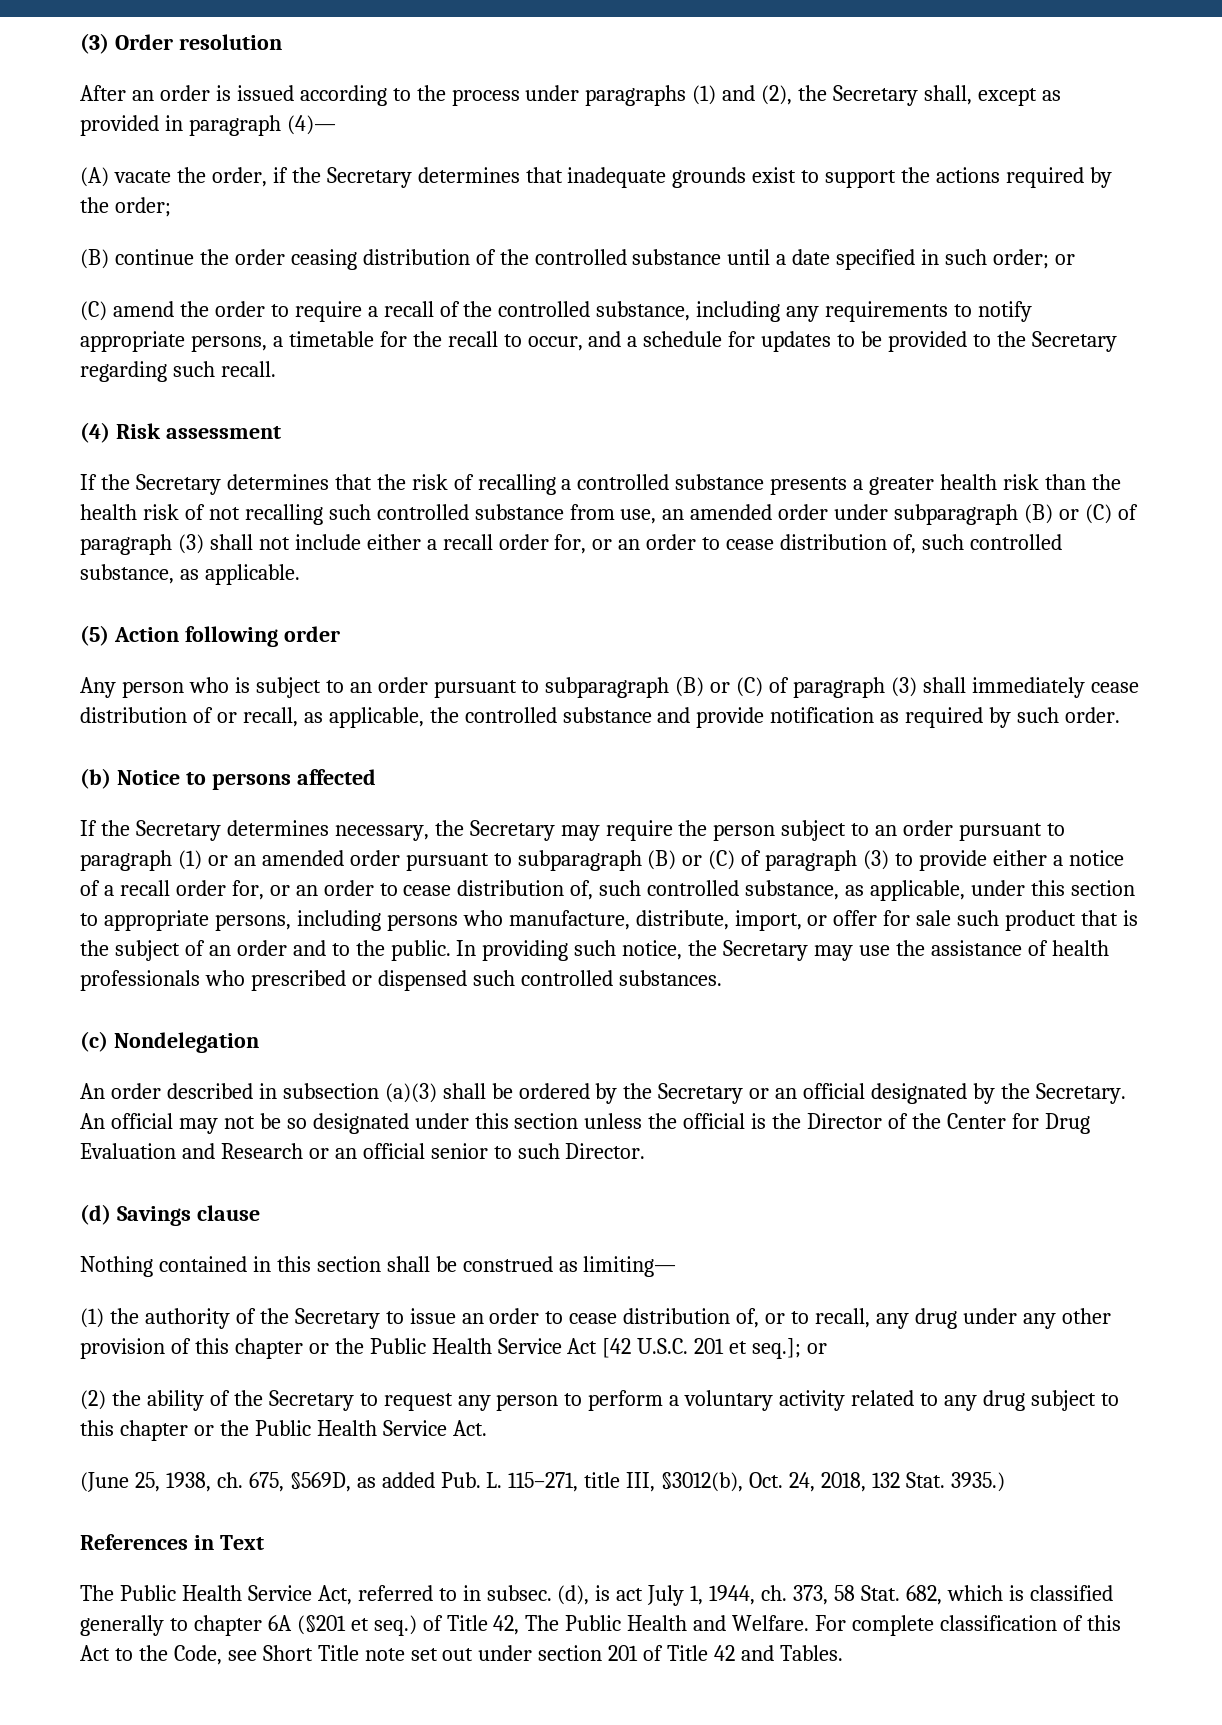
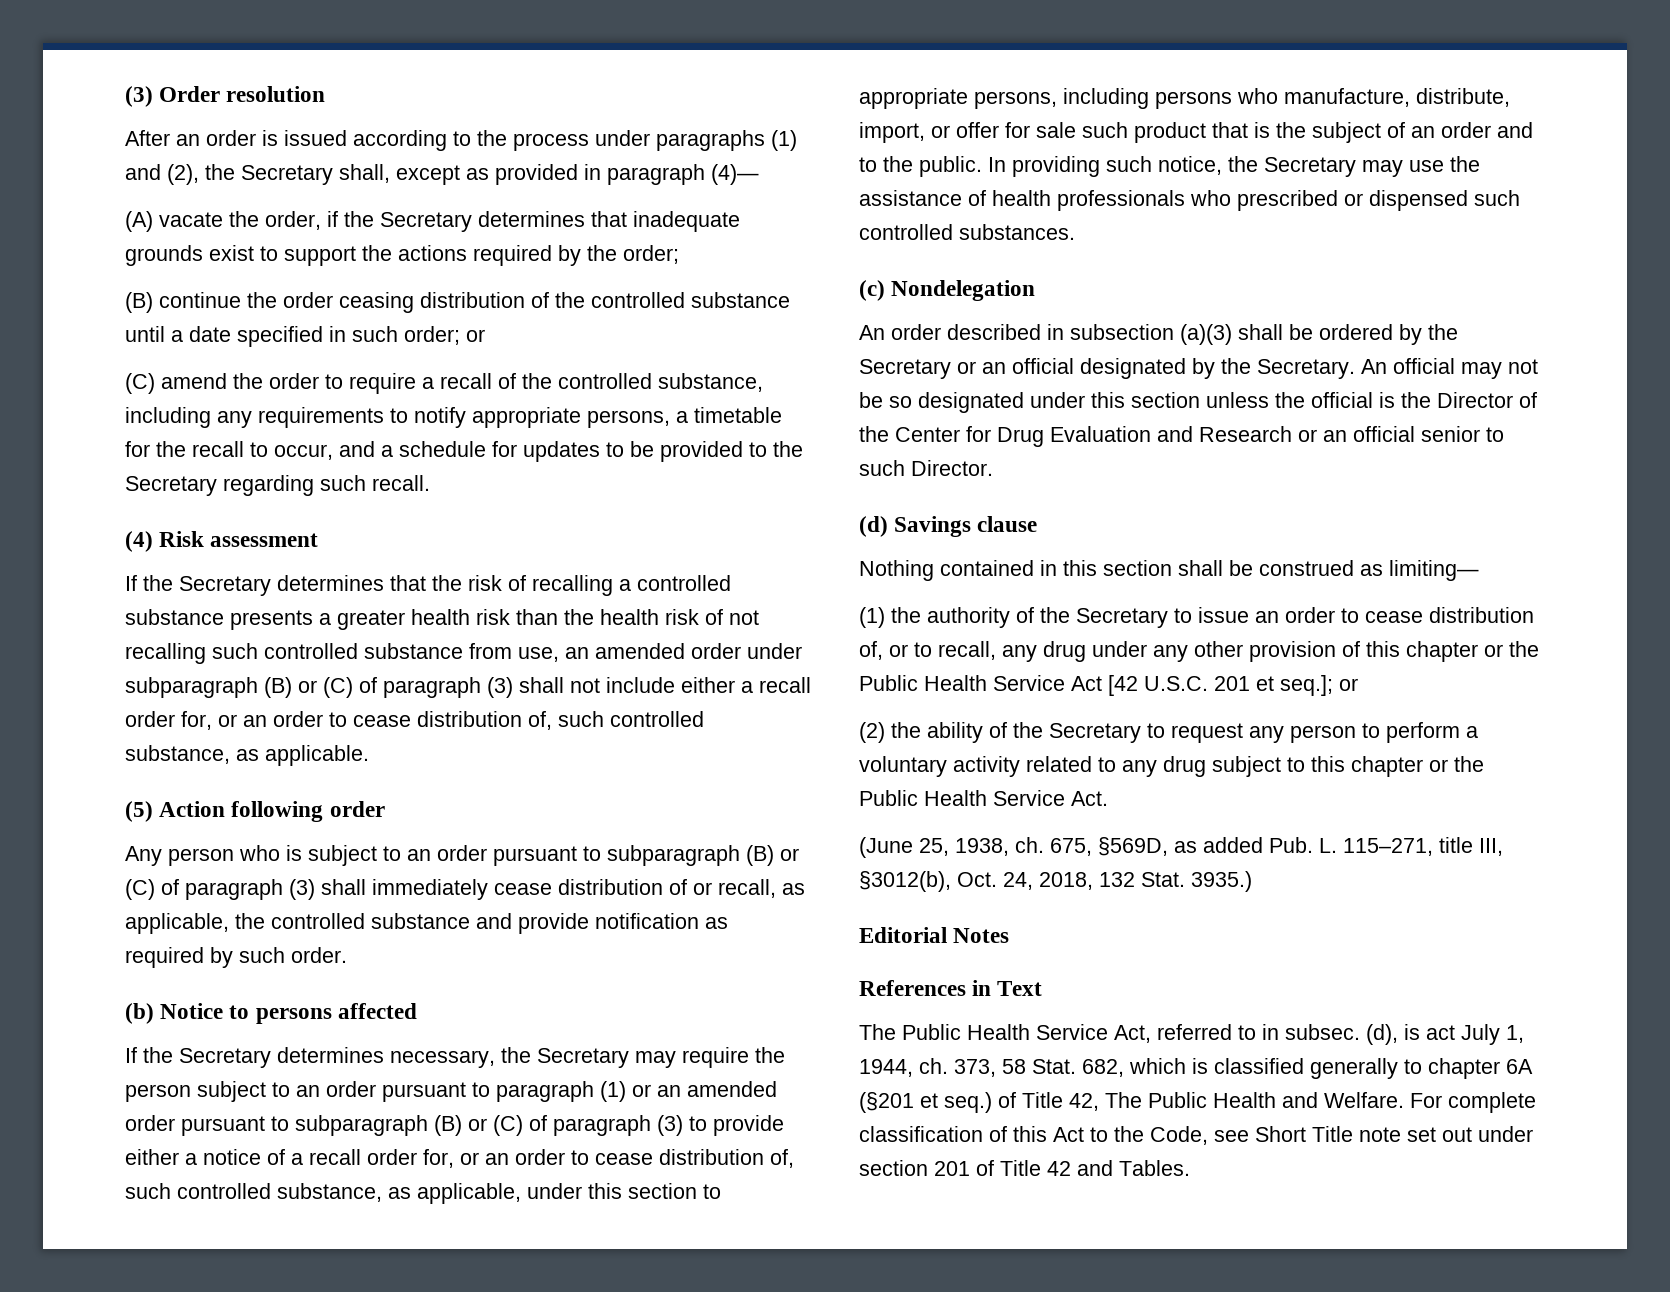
+ Editorial Notes

